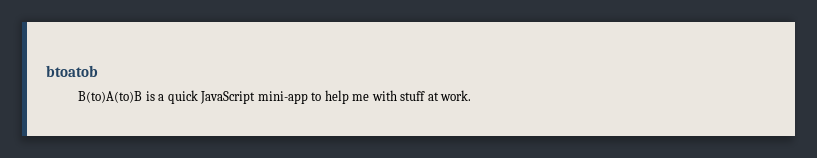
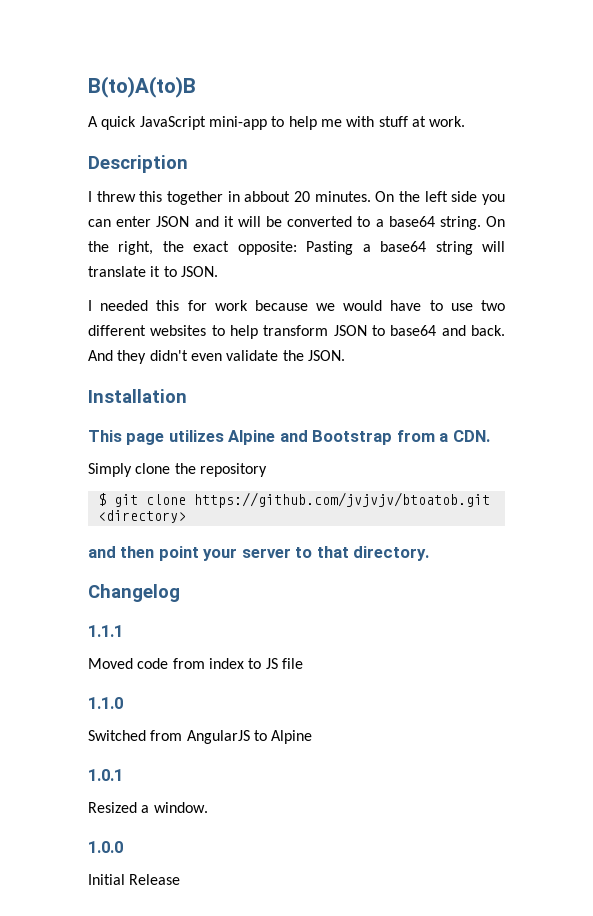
- btoatob
- B(to)A(to)B is a quick JavaScript mini-app to help me with stuff at work.
+ B(to)A(to)B
+ A quick JavaScript mini-app to help me with stuff at work.
+ Description
+ I threw this together in abbout 20 minutes. On the left side you can enter JSON and it will be converted to a base64 string. On the right, the exact opposite: Pasting a base64 string will translate it to JSON.
+ I needed this for work because we would have to use two different websites to help transform JSON to base64 and back. And they didn't even validate the JSON.
+ Installation
+ This page utilizes Alpine and Bootstrap from a CDN.
+ Simply clone the repository
+ $ git clone https://github.com/jvjvjv/btoatob.git <directory>
+ and then point your server to that directory.
+ Changelog
+ 1.1.1
+ Moved code from index to JS file
+ 1.1.0
+ Switched from AngularJS to Alpine
+ 1.0.1
+ Resized a window.
+ 1.0.0
+ Initial Release

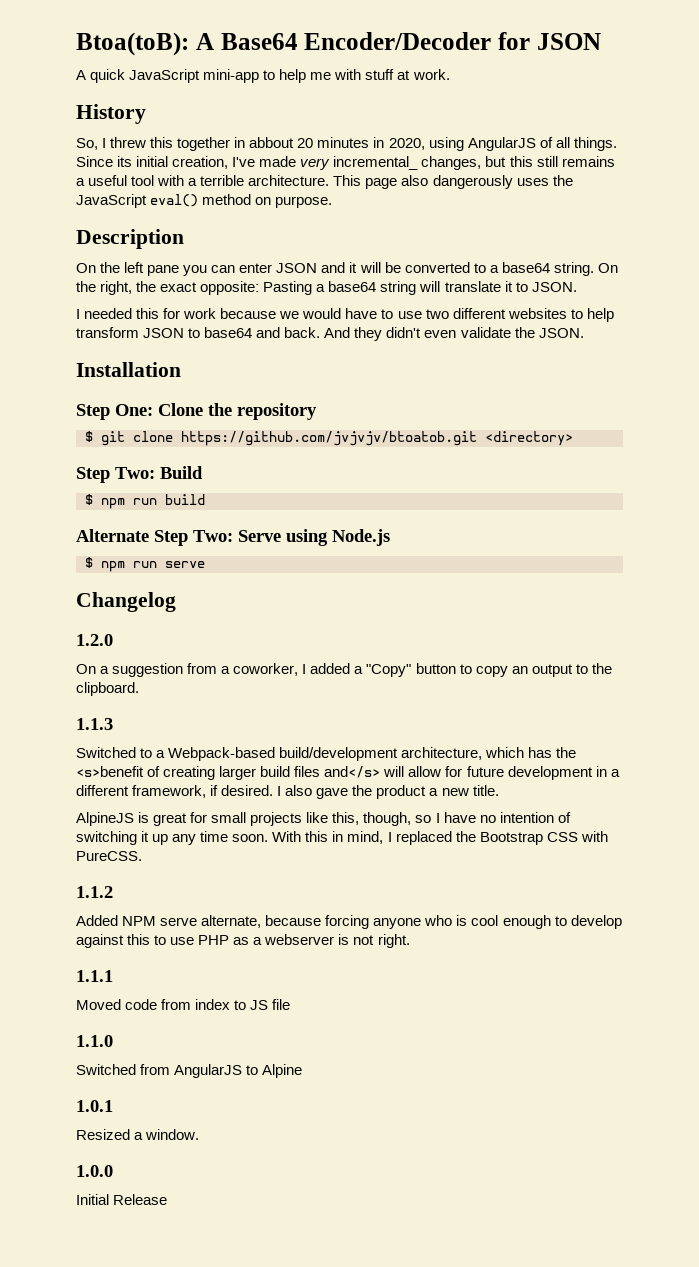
- B(to)A(to)B
+ Btoa(toB): A Base64 Encoder/Decoder for JSON
+ History
+ So, I threw this together in abbout 20 minutes in 2020, using AngularJS of all things. Since its initial creation, I've made very incremental_ changes, but this still remains a useful tool with a terrible architecture. This page also dangerously uses the JavaScript eval() method on purpose.
  Description
- I threw this together in abbout 20 minutes. On the left side you can enter JSON and it will be converted to a base64 string.
+ On the left pane you can enter JSON and it will be converted to a base64 string.
- This page utilizes Alpine and Bootstrap from a CDN.
- Simply clone the repository
+ Step One: Clone the repository
- and then point your server to that directory.
+ Step Two: Build
+ $ npm run build
+ Alternate Step Two: Serve using Node.js
+ $ npm run serve
  Changelog
+ 1.2.0
+ On a suggestion from a coworker, I added a "Copy" button to copy an output to the clipboard.
+ 1.1.3
+ Switched to a Webpack-based build/development architecture, which has the <s>benefit of creating larger build files and</s> will allow for future development in a different framework, if desired. I also gave the product a new title.
+ AlpineJS is great for small projects like this, though, so I have no intention of switching it up any time soon. With this in mind, I replaced the Bootstrap CSS with PureCSS.
+ 1.1.2
+ Added NPM serve alternate, because forcing anyone who is cool enough to develop against this to use PHP as a webserver is not right.

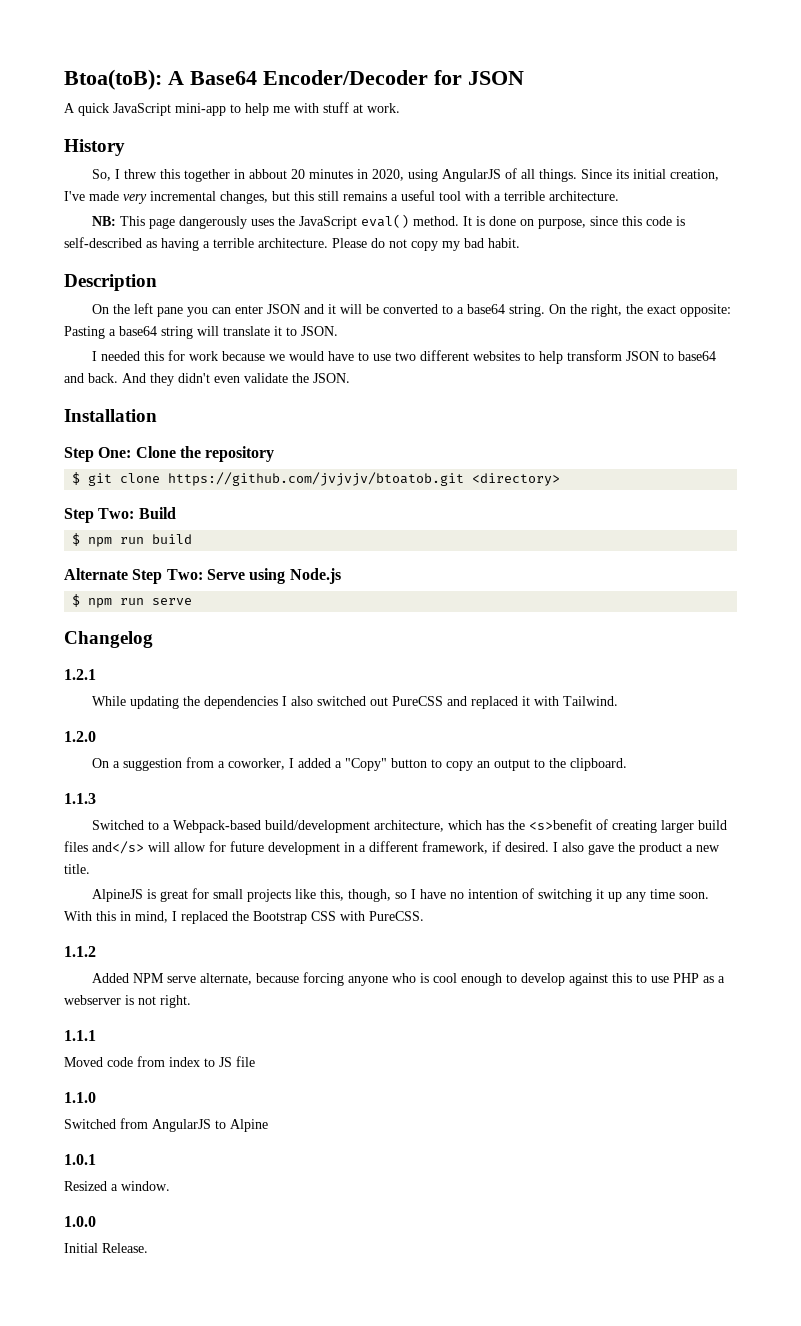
- Since its initial creation, I've made very incremental_ changes, but this still remains a useful tool with a terrible architecture. This page also dangerously uses the JavaScript eval() method on purpose.
+ Since its initial creation, I've made very incremental changes, but this still remains a useful tool with a terrible architecture.
+ NB: This page dangerously uses the JavaScript eval() method. It is done on purpose, since this code is self-described as having a terrible architecture. Please do not copy my bad habit.
+ 1.2.1
+ While updating the dependencies I also switched out PureCSS and replaced it with Tailwind.
- Initial Release
+ Initial Release.

